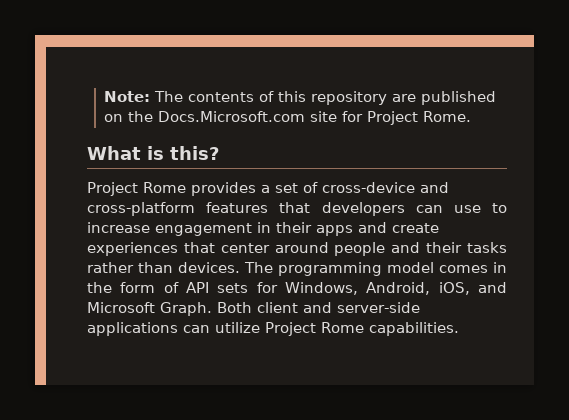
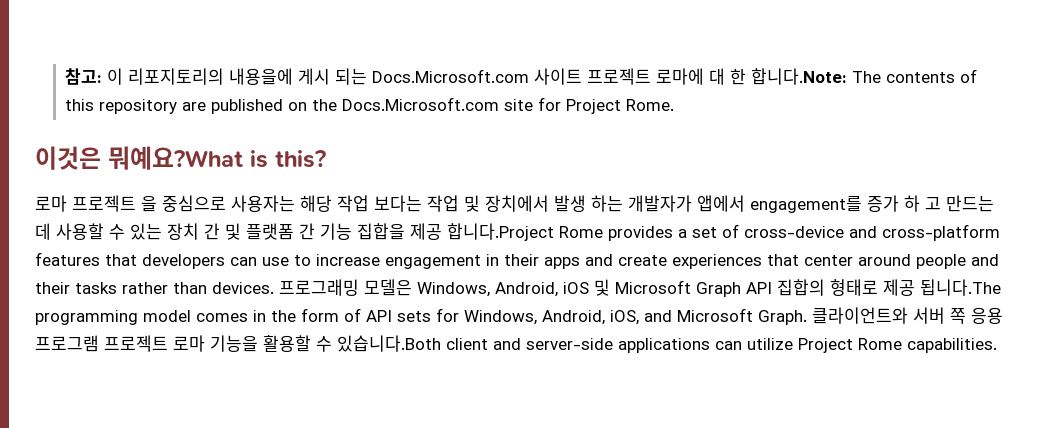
- Note: The contents of this repository are published on the Docs.Microsoft.com site for Project Rome.
+ 참고: 이 리포지토리의 내용을에 게시 되는 Docs.Microsoft.com 사이트 프로젝트 로마에 대 한 합니다.Note: The contents of this repository are published on the Docs.Microsoft.com site for Project Rome.
- What is this?
+ 이것은 뭐예요?What is this?
- Project Rome provides a set of cross-device and cross-platform features that developers can use to increase engagement in their apps and create experiences that center around people and their tasks rather than devices.
+ 로마 프로젝트 을 중심으로 사용자는 해당 작업 보다는 작업 및 장치에서 발생 하는 개발자가 앱에서 engagement를 증가 하 고 만드는 데 사용할 수 있는 장치 간 및 플랫폼 간 기능 집합을 제공 합니다.Project Rome provides a set of cross-device and cross-platform features that developers can use to increase engagement in their apps and create experiences that center around people and their tasks rather than devices.
- The programming model comes in the form of API sets for Windows, Android, iOS, and Microsoft Graph.
+ 프로그래밍 모델은 Windows, Android, iOS 및 Microsoft Graph API 집합의 형태로 제공 됩니다.The programming model comes in the form of API sets for Windows, Android, iOS, and Microsoft Graph.
- Both client and server-side applications can utilize Project Rome capabilities.
+ 클라이언트와 서버 쪽 응용 프로그램 프로젝트 로마 기능을 활용할 수 있습니다.Both client and server-side applications can utilize Project Rome capabilities.

